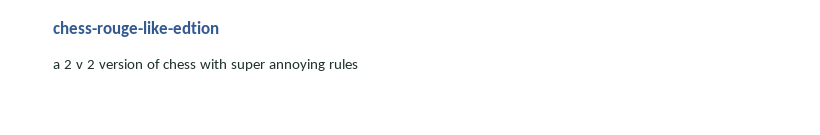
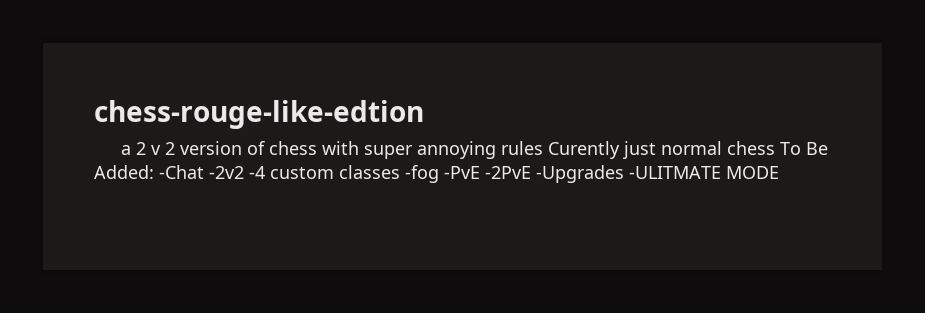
- a 2 v 2 version of chess with super annoying rules
+ a 2 v 2 version of chess with super annoying rules Curently just normal chess To Be Added: -Chat -2v2 -4 custom classes -fog -PvE -2PvE -Upgrades -ULITMATE MODE

